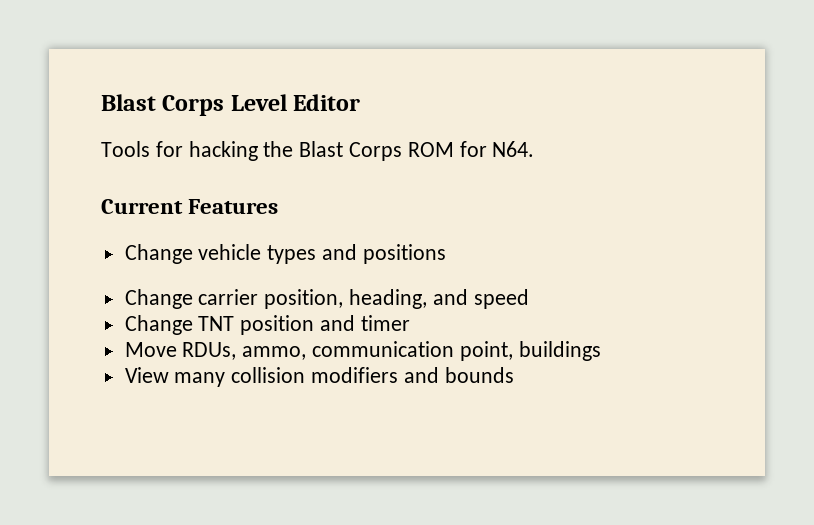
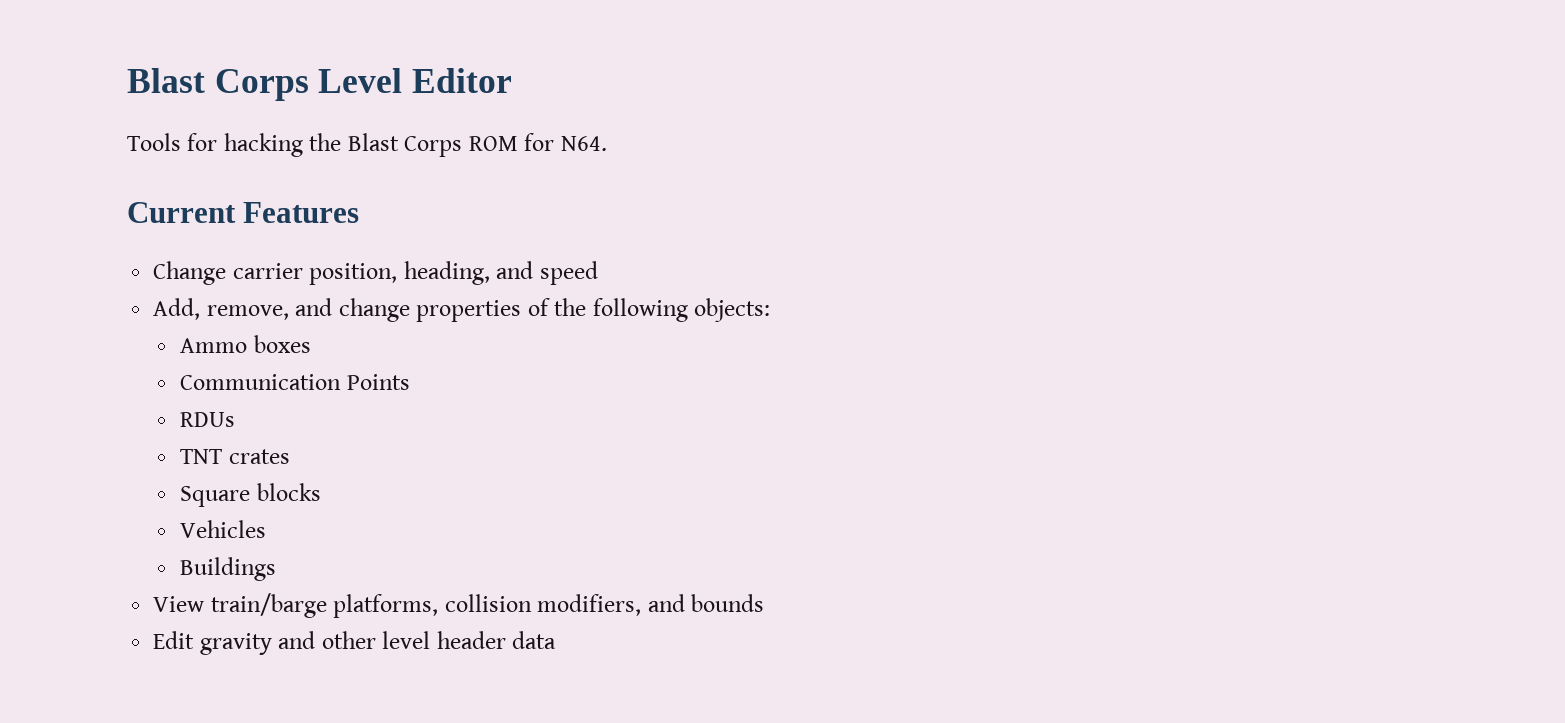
- Change vehicle types and positions
- Change TNT position and timer
- Move RDUs, ammo, communication point, buildings
- View many collision modifiers and bounds
+ Add, remove, and change properties of the following objects:
+ Ammo boxes
+ Communication Points
+ RDUs
+ TNT crates
+ Square blocks
+ Vehicles
+ Buildings
+ View train/barge platforms, collision modifiers, and bounds
+ Edit gravity and other level header data

